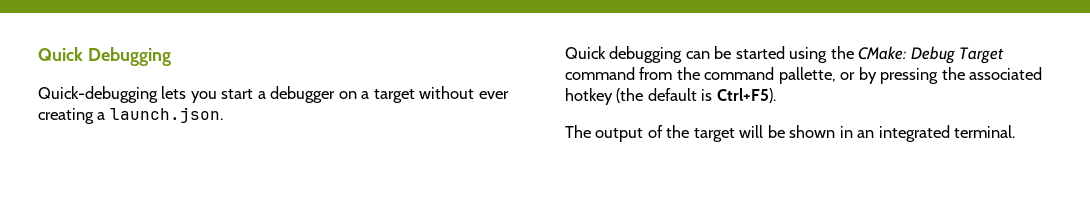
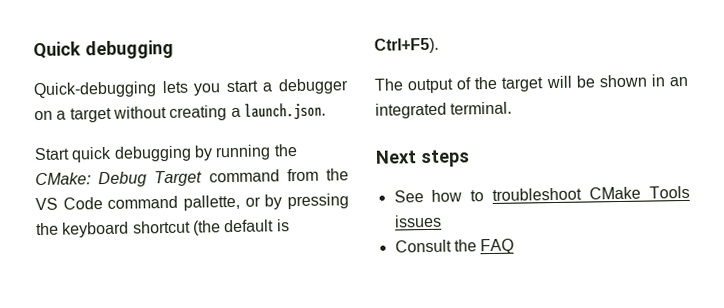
- Quick Debugging
+ Quick debugging
- Quick-debugging lets you start a debugger on a target without ever creating a launch.json.
+ Quick-debugging lets you start a debugger on a target without creating a launch.json.
- Quick debugging can be started using the CMake: Debug Target command from the command pallette, or by pressing the associated hotkey (the default is Ctrl+F5).
+ Start quick debugging by running the CMake: Debug Target command from the VS Code command pallette, or by pressing the keyboard shortcut (the default is Ctrl+F5).
+ Next steps
+ See how to troubleshoot CMake Tools issues
+ Consult the FAQ

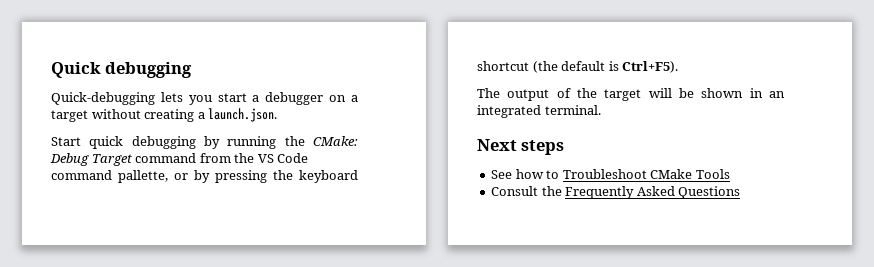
- See how to troubleshoot CMake Tools issues
+ See how to Troubleshoot CMake Tools
- Consult the FAQ
+ Consult the Frequently Asked Questions

